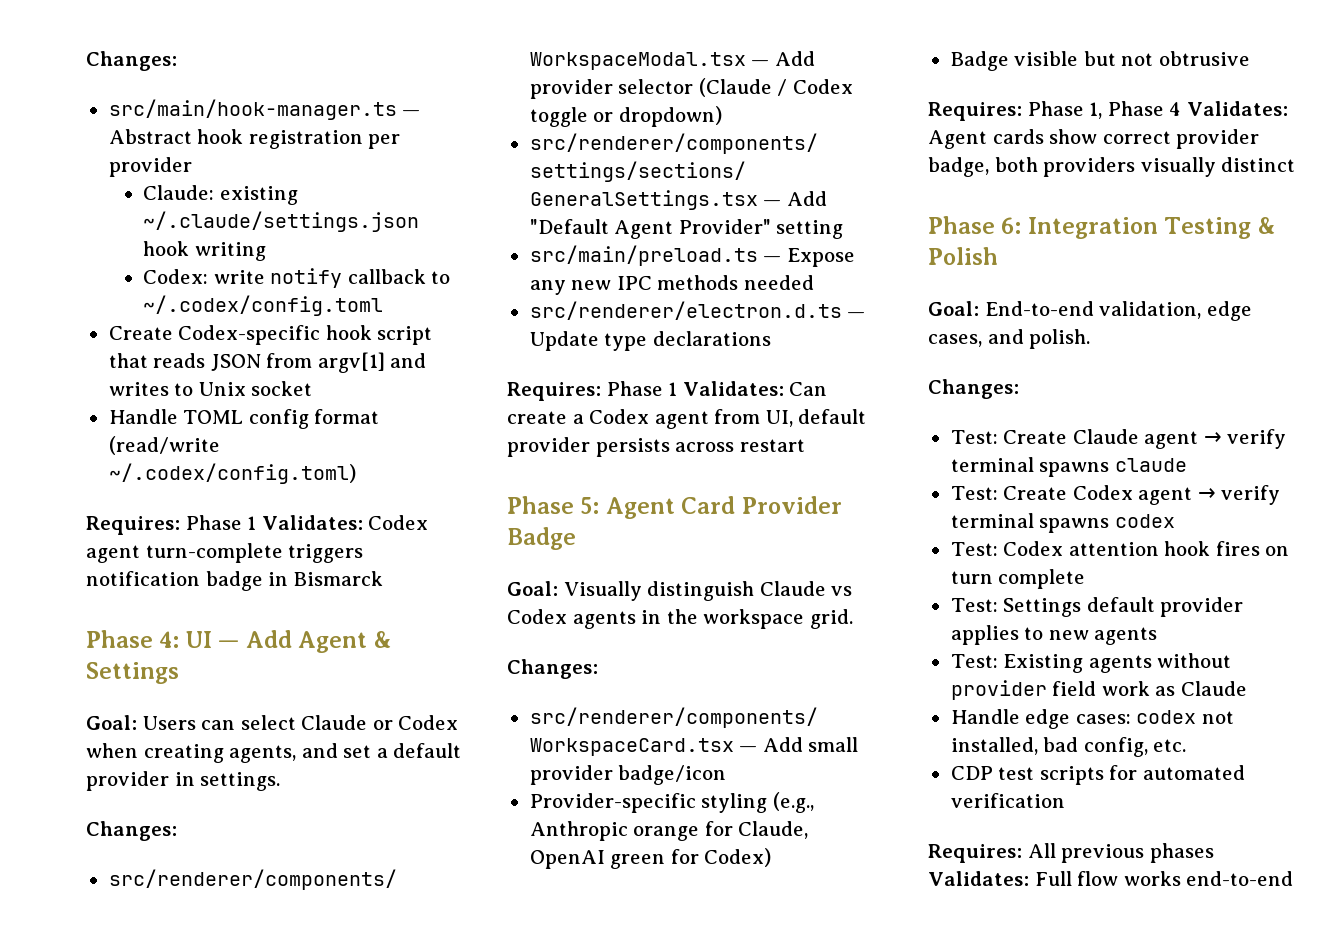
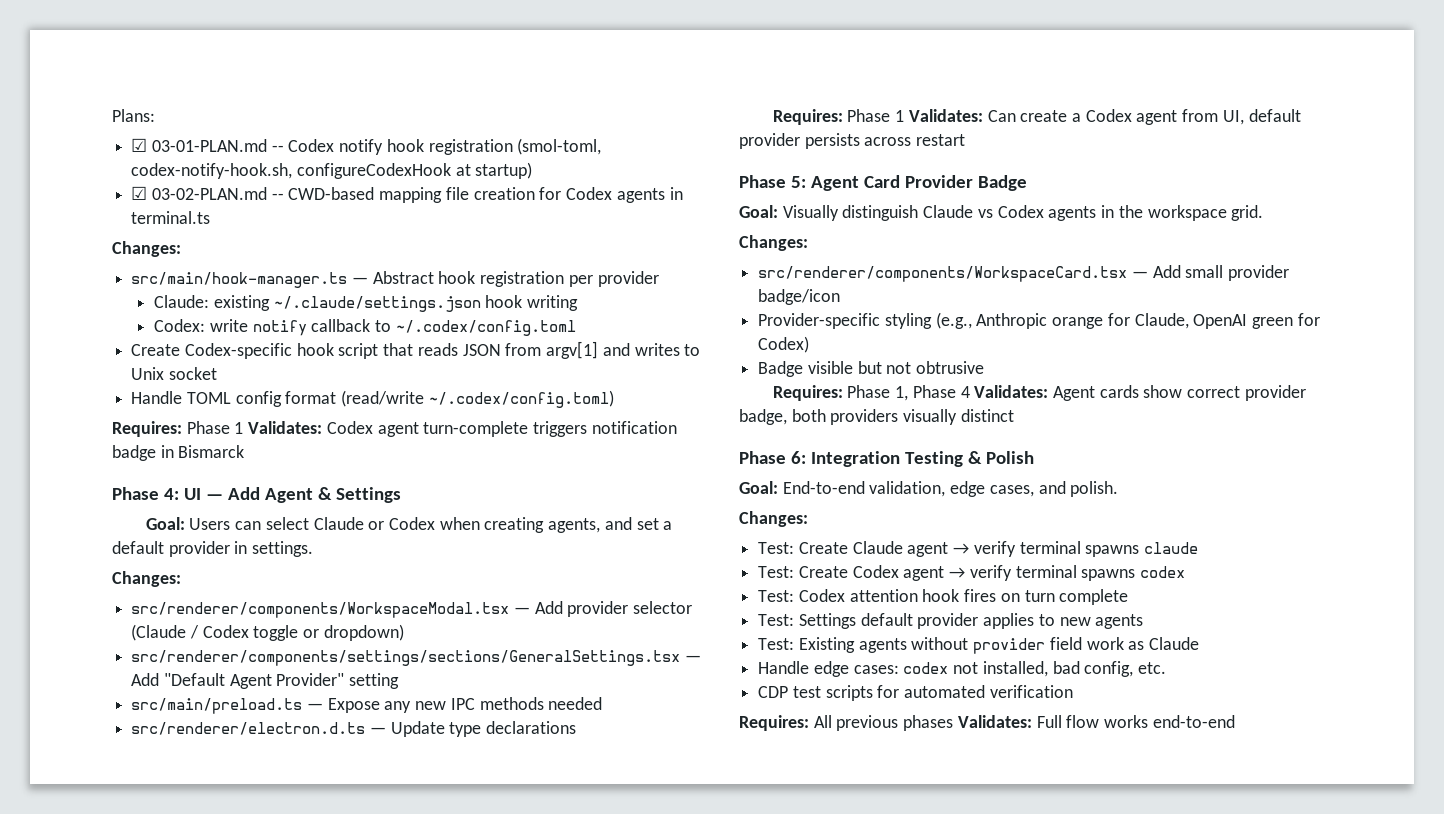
+ Plans:
+ ☑ 03-01-PLAN.md -- Codex notify hook registration (smol-toml, codex-notify-hook.sh, configureCodexHook at startup)
+ ☑ 03-02-PLAN.md -- CWD-based mapping file creation for Codex agents in terminal.ts

